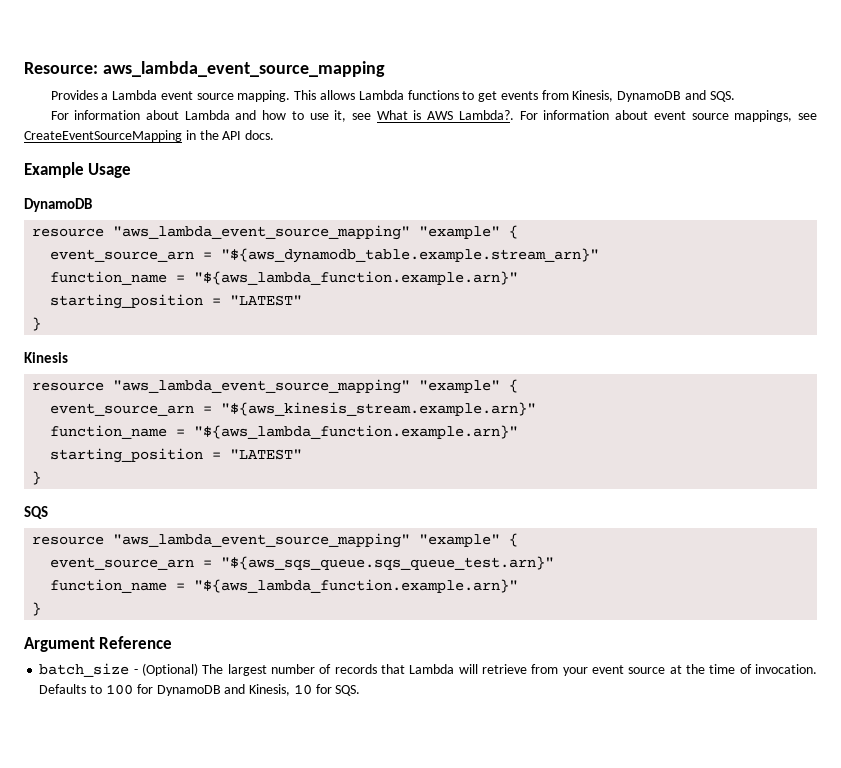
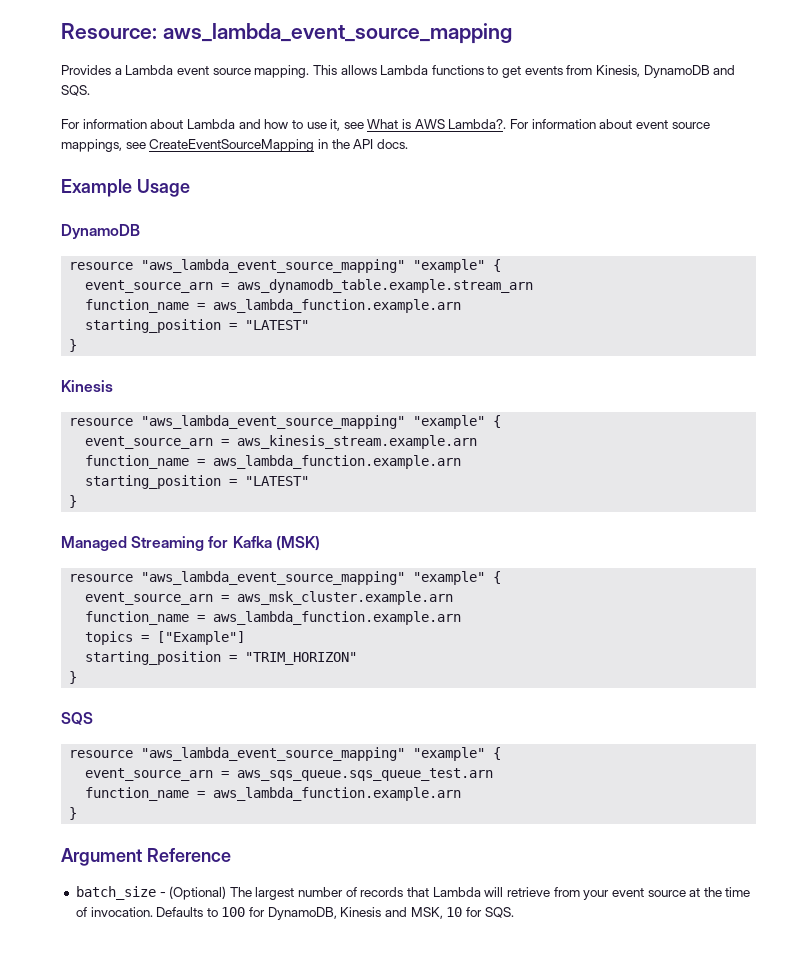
- event_source_arn = "${aws_dynamodb_table.example.stream_arn}"
- function_name = "${aws_lambda_function.example.arn}"
+ event_source_arn = aws_dynamodb_table.example.stream_arn
+ function_name = aws_lambda_function.example.arn
- event_source_arn = "${aws_kinesis_stream.example.arn}"
- function_name = "${aws_lambda_function.example.arn}"
+ event_source_arn = aws_kinesis_stream.example.arn
+ function_name = aws_lambda_function.example.arn
  starting_position = "LATEST"
+ }
+ Managed Streaming for Kafka (MSK)
+ resource "aws_lambda_event_source_mapping" "example" {
+ event_source_arn = aws_msk_cluster.example.arn
+ function_name = aws_lambda_function.example.arn
+ topics = ["Example"]
+ starting_position = "TRIM_HORIZON"
- event_source_arn = "${aws_sqs_queue.sqs_queue_test.arn}"
- function_name = "${aws_lambda_function.example.arn}"
+ event_source_arn = aws_sqs_queue.sqs_queue_test.arn
+ function_name = aws_lambda_function.example.arn
- Defaults to 100 for DynamoDB and Kinesis, 10 for SQS.
+ Defaults to 100 for DynamoDB, Kinesis and MSK, 10 for SQS.

